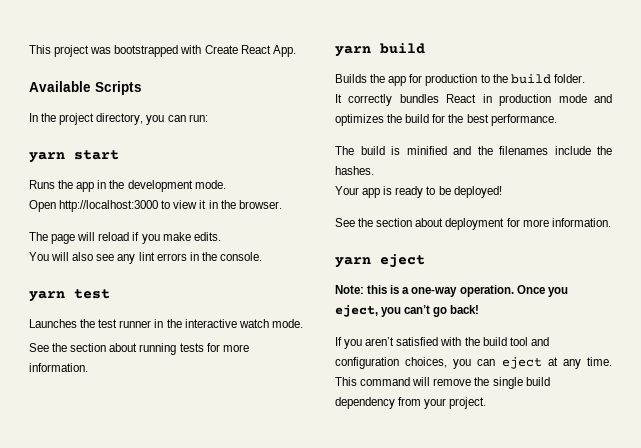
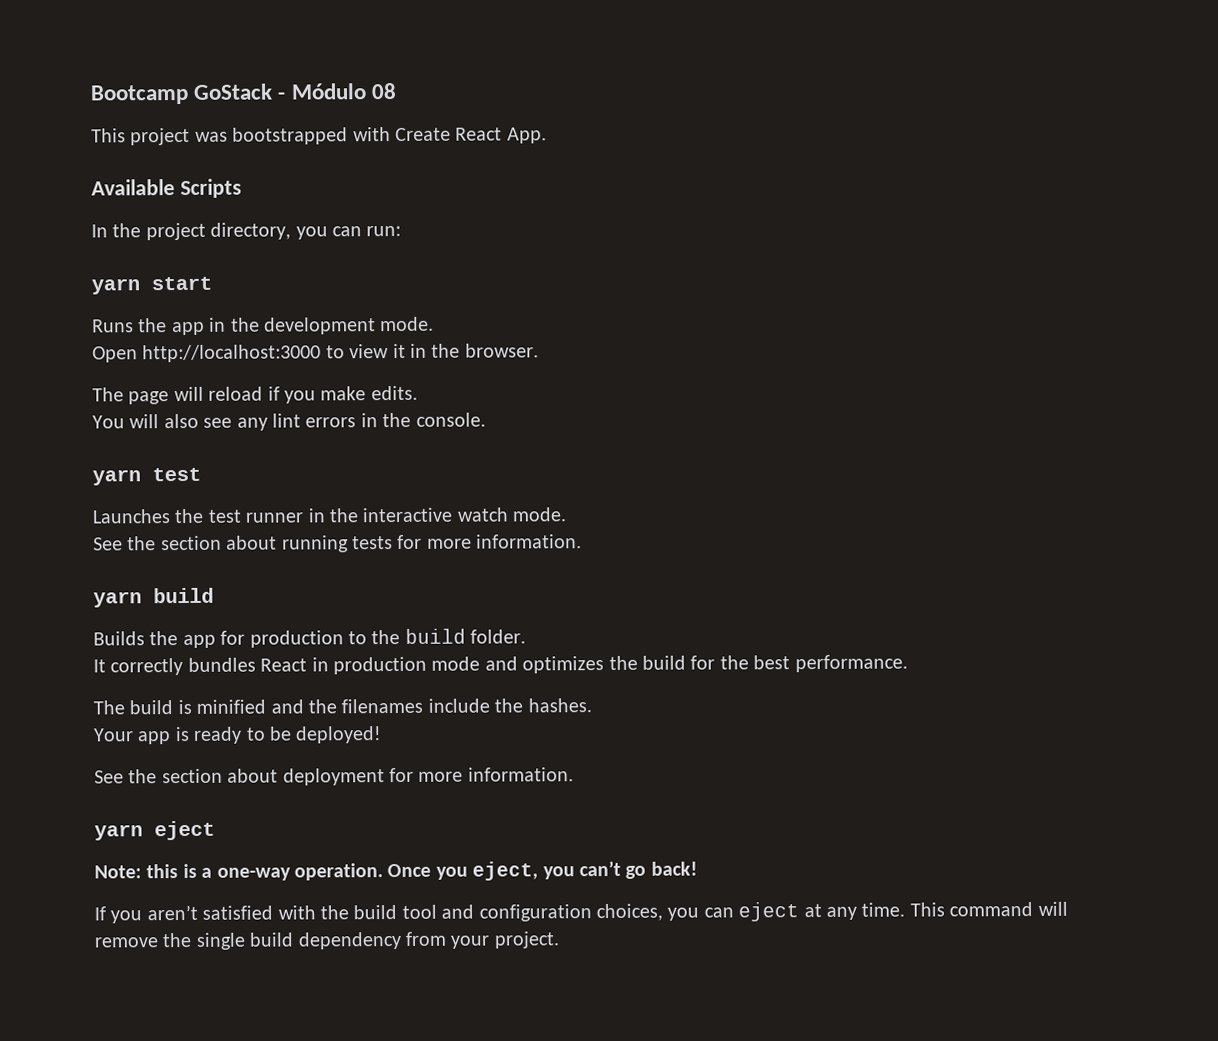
+ Bootcamp GoStack - Módulo 08

